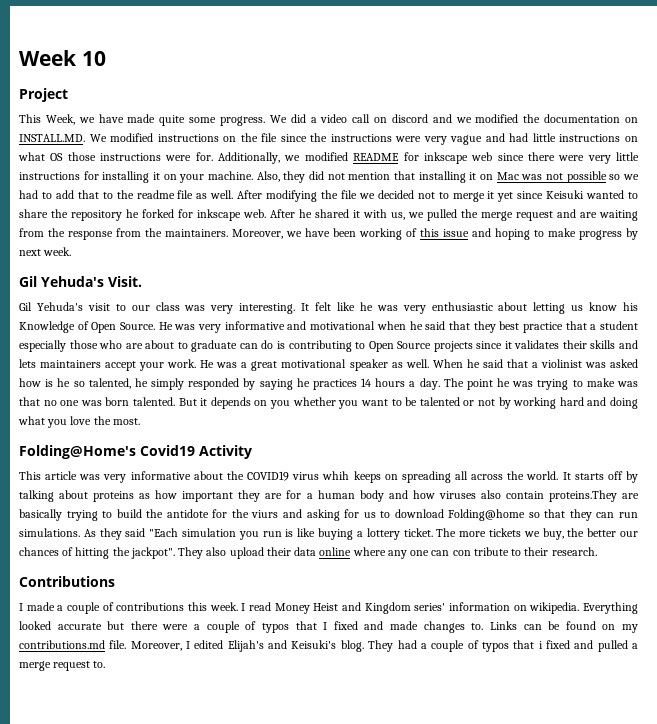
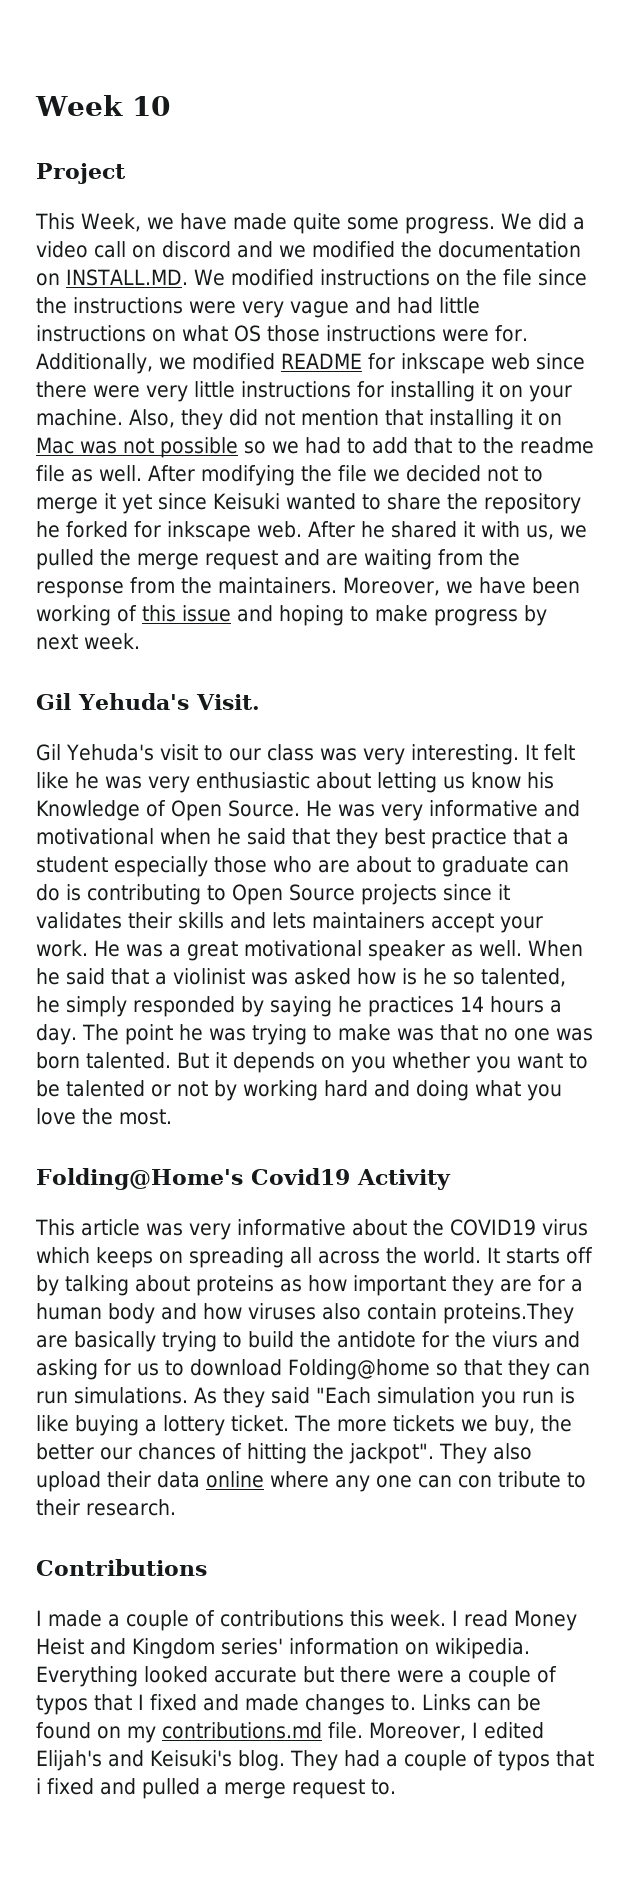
- This article was very informative about the COVID19 virus whih keeps on spreading all across the world.
+ This article was very informative about the COVID19 virus which keeps on spreading all across the world.

